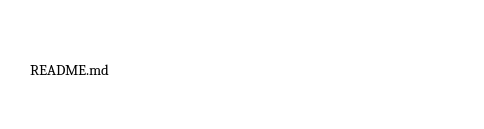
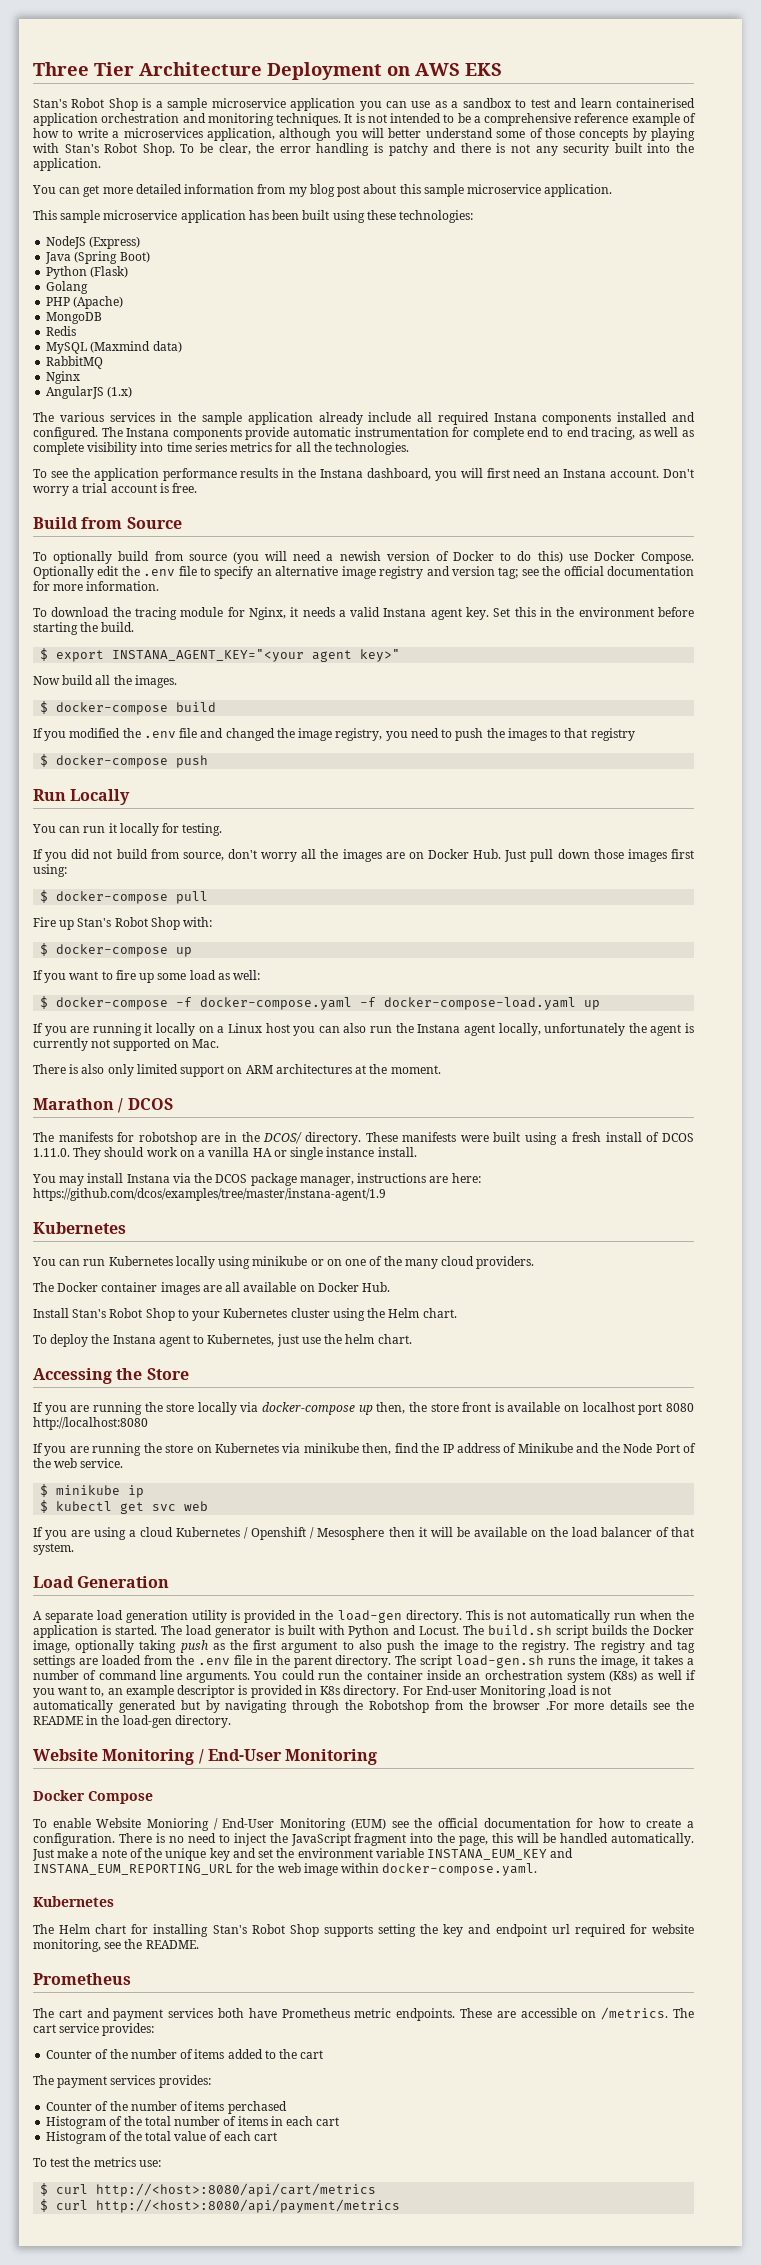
- README.md
+ Three Tier Architecture Deployment on AWS EKS
+ Stan's Robot Shop is a sample microservice application you can use as a sandbox to test and learn containerised application orchestration and monitoring techniques. It is not intended to be a comprehensive reference example of how to write a microservices application, although you will better understand some of those concepts by playing with Stan's Robot Shop. To be clear, the error handling is patchy and there is not any security built into the application.
+ You can get more detailed information from my blog post about this sample microservice application.
+ This sample microservice application has been built using these technologies:
+ NodeJS (Express)
+ Java (Spring Boot)
+ Python (Flask)
+ Golang
+ PHP (Apache)
+ MongoDB
+ Redis
+ MySQL (Maxmind data)
+ RabbitMQ
+ Nginx
+ AngularJS (1.x)
+ The various services in the sample application already include all required Instana components installed and configured. The Instana components provide automatic instrumentation for complete end to end tracing, as well as complete visibility into time series metrics for all the technologies.
+ To see the application performance results in the Instana dashboard, you will first need an Instana account. Don't worry a trial account is free.
+ Build from Source
+ To optionally build from source (you will need a newish version of Docker to do this) use Docker Compose. Optionally edit the .env file to specify an alternative image registry and version tag; see the official documentation for more information.
+ To download the tracing module for Nginx, it needs a valid Instana agent key. Set this in the environment before starting the build.
+ $ export INSTANA_AGENT_KEY="<your agent key>"
+ Now build all the images.
+ $ docker-compose build
+ If you modified the .env file and changed the image registry, you need to push the images to that registry
+ $ docker-compose push
+ Run Locally
+ You can run it locally for testing.
+ If you did not build from source, don't worry all the images are on Docker Hub. Just pull down those images first using:
+ $ docker-compose pull
+ Fire up Stan's Robot Shop with:
+ $ docker-compose up
+ If you want to fire up some load as well:
+ $ docker-compose -f docker-compose.yaml -f docker-compose-load.yaml up
+ If you are running it locally on a Linux host you can also run the Instana agent locally, unfortunately the agent is currently not supported on Mac.
+ There is also only limited support on ARM architectures at the moment.
+ Marathon / DCOS
+ The manifests for robotshop are in the DCOS/ directory. These manifests were built using a fresh install of DCOS 1.11.0. They should work on a vanilla HA or single instance install.
+ You may install Instana via the DCOS package manager, instructions are here: https://github.com/dcos/examples/tree/master/instana-agent/1.9
+ Kubernetes
+ You can run Kubernetes locally using minikube or on one of the many cloud providers.
+ The Docker container images are all available on Docker Hub.
+ Install Stan's Robot Shop to your Kubernetes cluster using the Helm chart.
+ To deploy the Instana agent to Kubernetes, just use the helm chart.
+ Accessing the Store
+ If you are running the store locally via docker-compose up then, the store front is available on localhost port 8080 http://localhost:8080
+ If you are running the store on Kubernetes via minikube then, find the IP address of Minikube and the Node Port of the web service.
+ $ minikube ip
+ $ kubectl get svc web
+ If you are using a cloud Kubernetes / Openshift / Mesosphere then it will be available on the load balancer of that system.
+ Load Generation
+ A separate load generation utility is provided in the load-gen directory. This is not automatically run when the application is started. The load generator is built with Python and Locust. The build.sh script builds the Docker image, optionally taking push as the first argument to also push the image to the registry. The registry and tag settings are loaded from the .env file in the parent directory. The script load-gen.sh runs the image, it takes a number of command line arguments. You could run the container inside an orchestration system (K8s) as well if you want to, an example descriptor is provided in K8s directory. For End-user Monitoring ,load is not automatically generated but by navigating through the Robotshop from the browser .For more details see the README in the load-gen directory.
+ Website Monitoring / End-User Monitoring
+ Docker Compose
+ To enable Website Monioring / End-User Monitoring (EUM) see the official documentation for how to create a configuration. There is no need to inject the JavaScript fragment into the page, this will be handled automatically. Just make a note of the unique key and set the environment variable INSTANA_EUM_KEY and INSTANA_EUM_REPORTING_URL for the web image within docker-compose.yaml.
+ Kubernetes
+ The Helm chart for installing Stan's Robot Shop supports setting the key and endpoint url required for website monitoring, see the README.
+ Prometheus
+ The cart and payment services both have Prometheus metric endpoints. These are accessible on /metrics. The cart service provides:
+ Counter of the number of items added to the cart
+ The payment services provides:
+ Counter of the number of items perchased
+ Histogram of the total number of items in each cart
+ Histogram of the total value of each cart
+ To test the metrics use:
+ $ curl http://<host>:8080/api/cart/metrics
+ $ curl http://<host>:8080/api/payment/metrics

